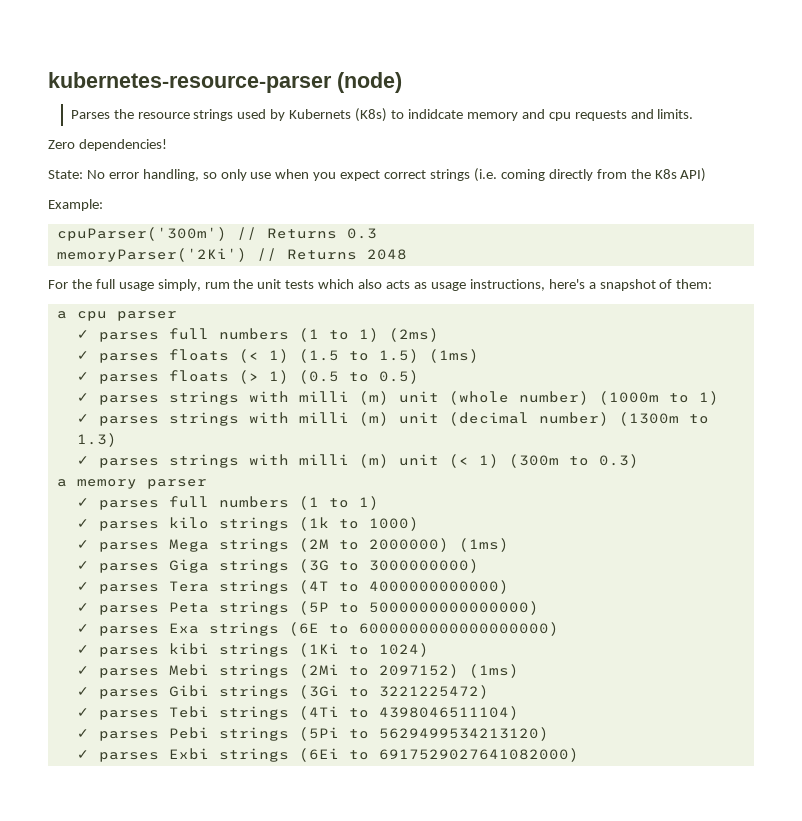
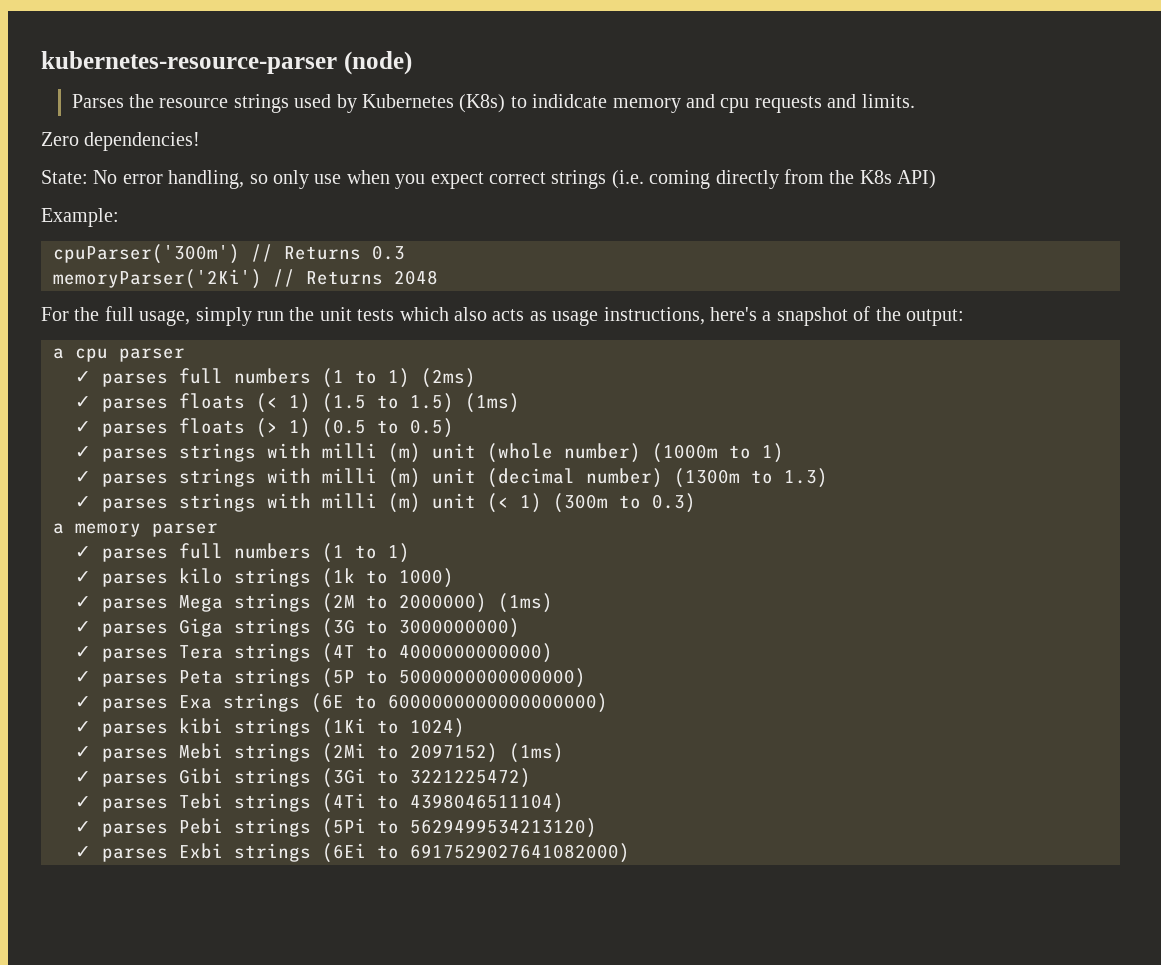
- Parses the resource strings used by Kubernets (K8s) to indidcate memory and cpu requests and limits.
+ Parses the resource strings used by Kubernetes (K8s) to indidcate memory and cpu requests and limits.
- For the full usage simply, rum the unit tests which also acts as usage instructions, here's a snapshot of them:
+ For the full usage, simply run the unit tests which also acts as usage instructions, here's a snapshot of the output:

